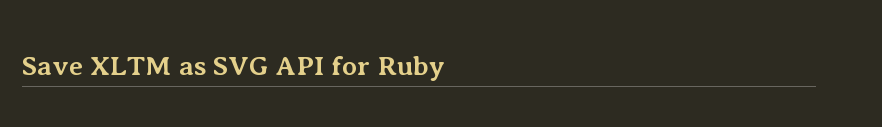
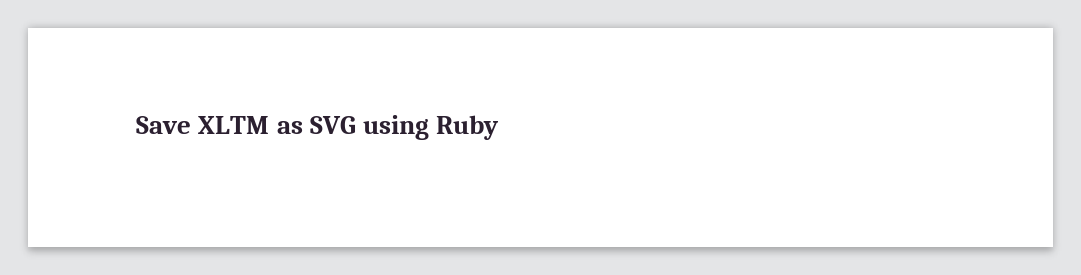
- Save XLTM as SVG API for Ruby
+ Save XLTM as SVG using Ruby

